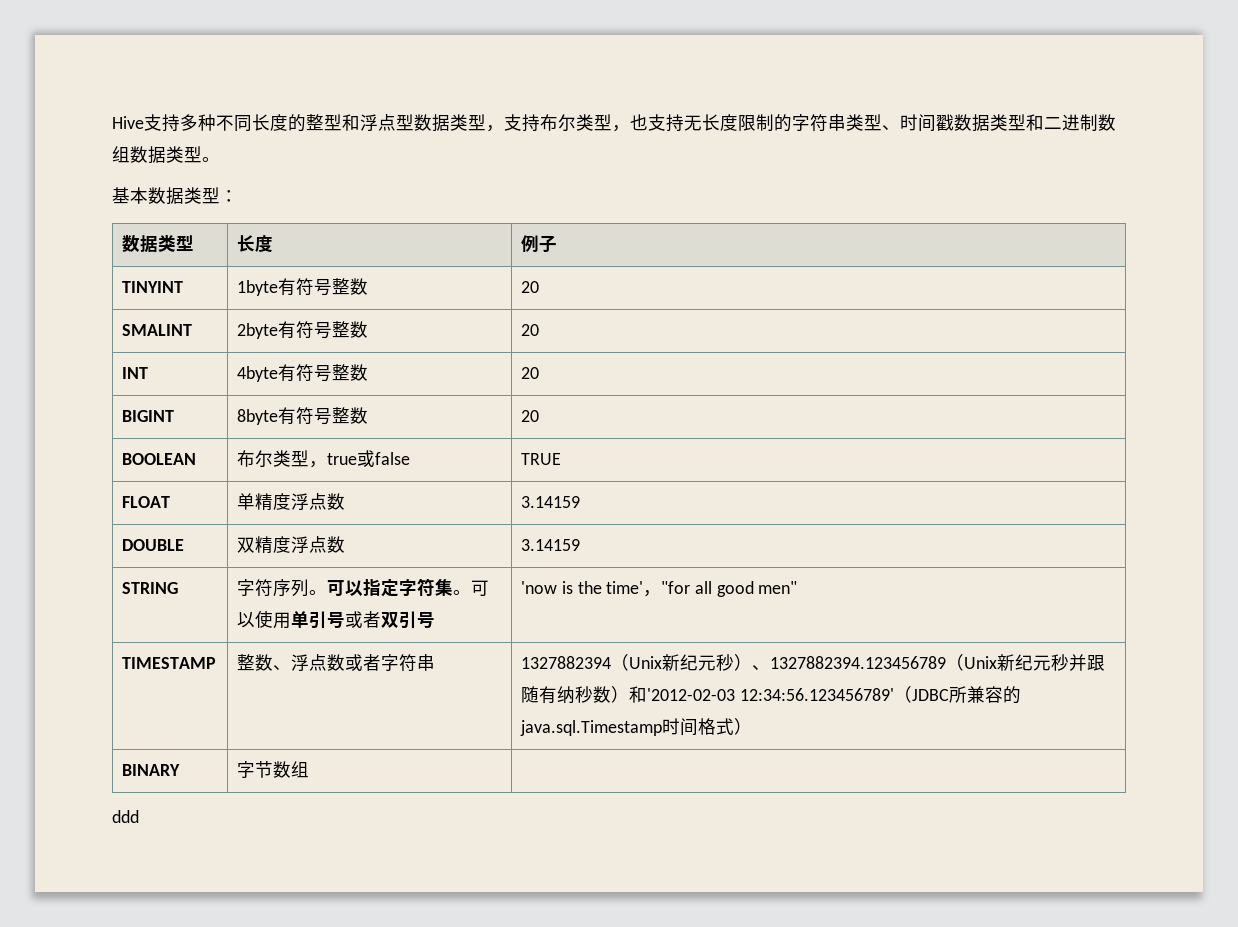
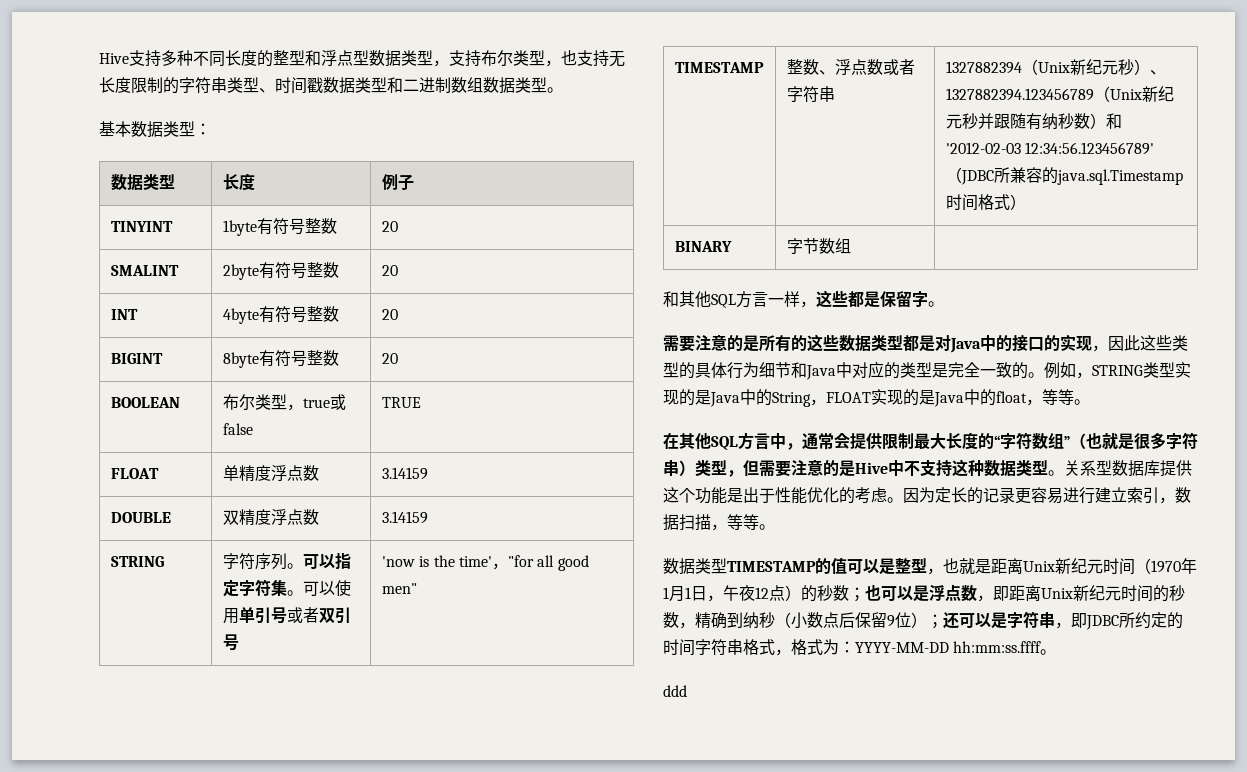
+ 和其他SQL方言一样，这些都是保留字。
+ 需要注意的是所有的这些数据类型都是对Java中的接口的实现，因此这些类型的具体行为细节和Java中对应的类型是完全一致的。例如，STRING类型实现的是Java中的String，FLOAT实现的是Java中的float，等等。
+ 在其他SQL方言中，通常会提供限制最大长度的“字符数组”（也就是很多字符串）类型，但需要注意的是Hive中不支持这种数据类型。关系型数据库提供这个功能是出于性能优化的考虑。因为定长的记录更容易进行建立索引，数据扫描，等等。
+ 数据类型TIMESTAMP的值可以是整型，也就是距离Unix新纪元时间（1970年1月1日，午夜12点）的秒数；也可以是浮点数，即距离Unix新纪元时间的秒数，精确到纳秒（小数点后保留9位）；还可以是字符串，即JDBC所约定的时间字符串格式，格式为：YYYY-MM-DD hh:mm:ss.ffff。

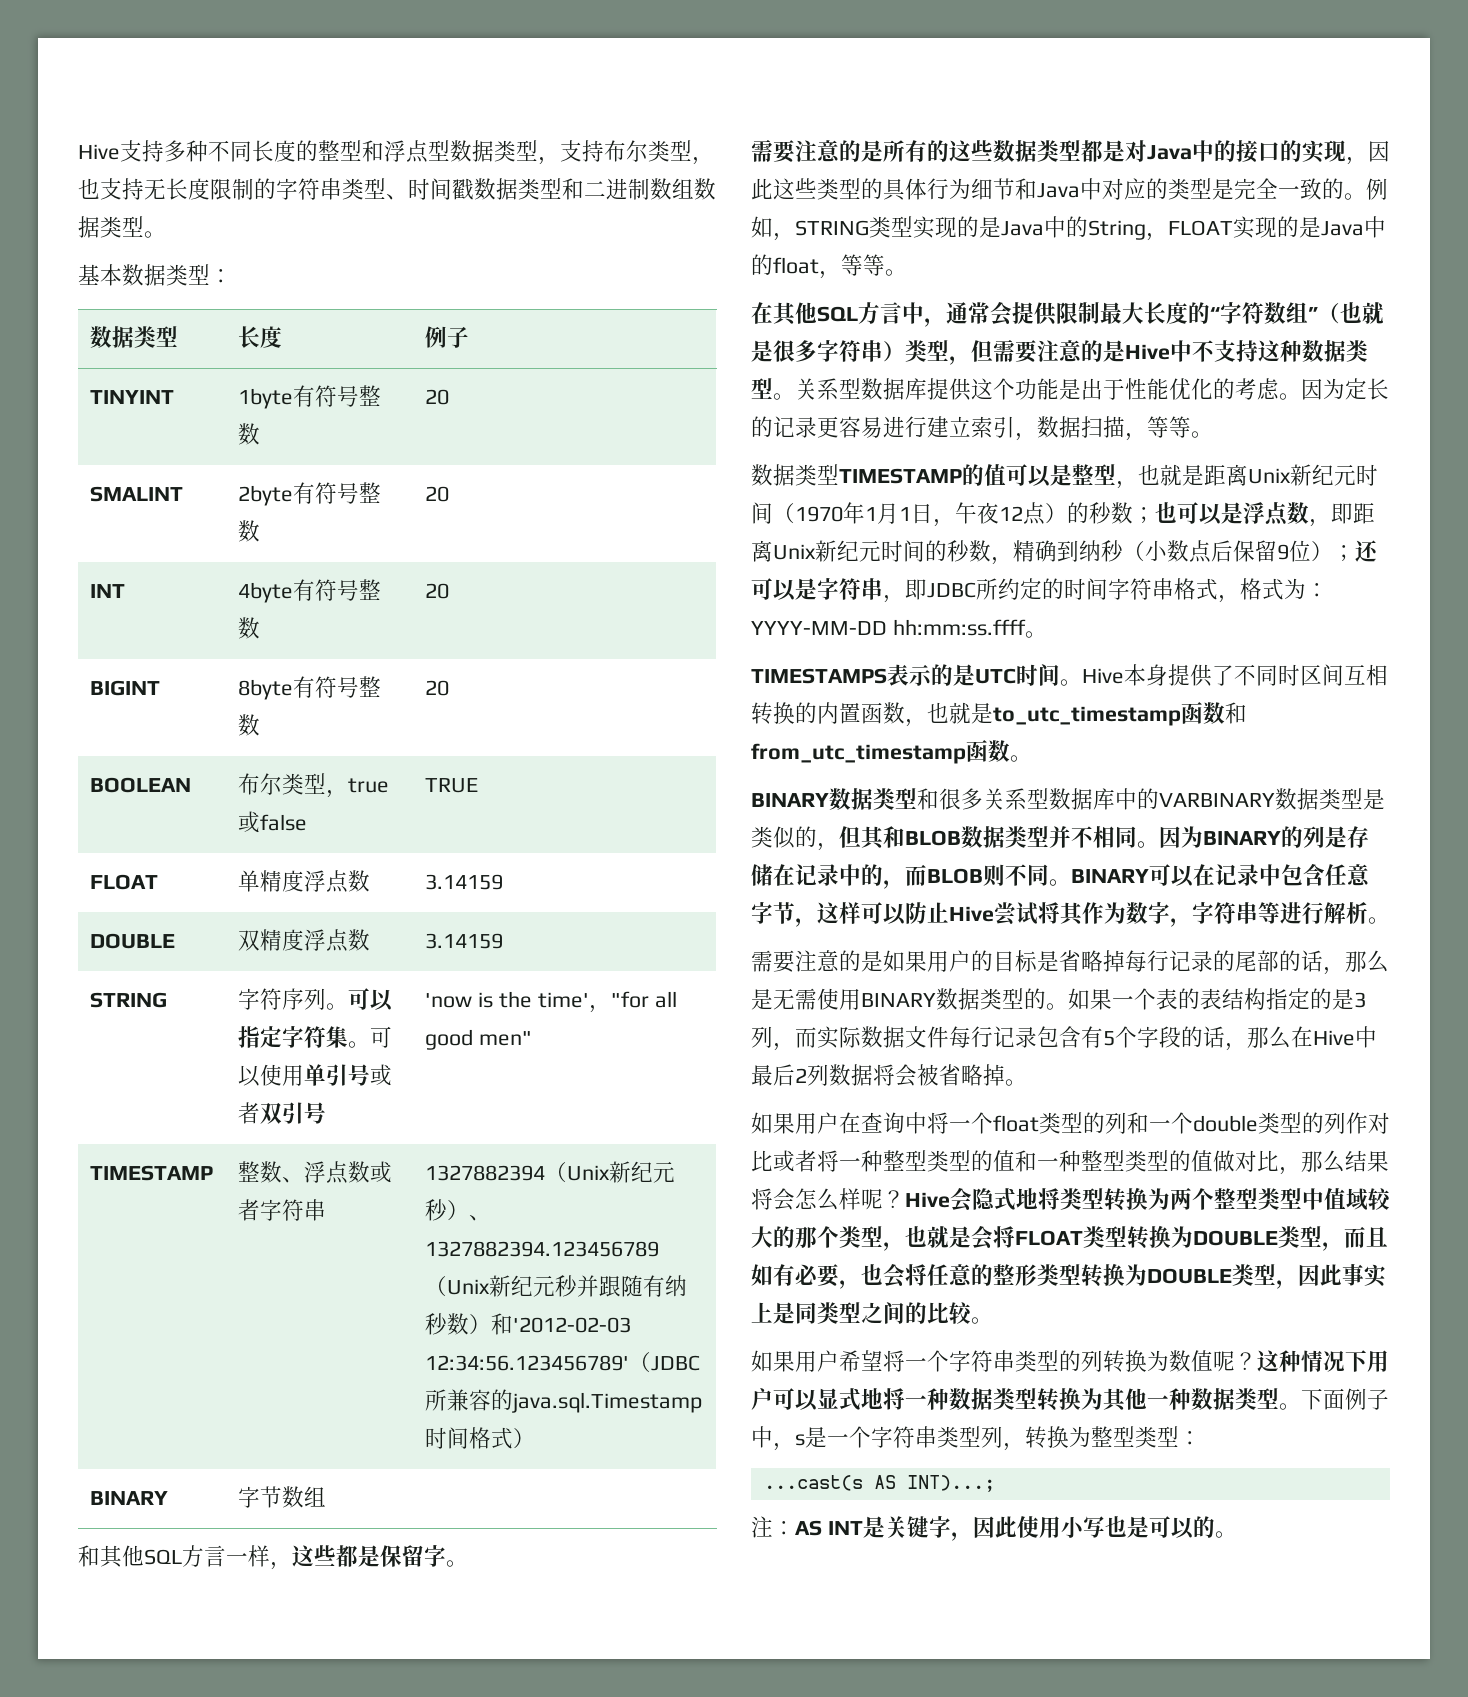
- ddd
+ TIMESTAMPS表示的是UTC时间。Hive本身提供了不同时区间互相转换的内置函数，也就是to_utc_timestamp函数和from_utc_timestamp函数。
+ BINARY数据类型和很多关系型数据库中的VARBINARY数据类型是类似的，但其和BLOB数据类型并不相同。因为BINARY的列是存储在记录中的，而BLOB则不同。BINARY可以在记录中包含任意字节，这样可以防止Hive尝试将其作为数字，字符串等进行解析。
+ 需要注意的是如果用户的目标是省略掉每行记录的尾部的话，那么是无需使用BINARY数据类型的。如果一个表的表结构指定的是3列，而实际数据文件每行记录包含有5个字段的话，那么在Hive中最后2列数据将会被省略掉。
+ 如果用户在查询中将一个float类型的列和一个double类型的列作对比或者将一种整型类型的值和一种整型类型的值做对比，那么结果将会怎么样呢？Hive会隐式地将类型转换为两个整型类型中值域较大的那个类型，也就是会将FLOAT类型转换为DOUBLE类型，而且如有必要，也会将任意的整形类型转换为DOUBLE类型，因此事实上是同类型之间的比较。
+ 如果用户希望将一个字符串类型的列转换为数值呢？这种情况下用户可以显式地将一种数据类型转换为其他一种数据类型。下面例子中，s是一个字符串类型列，转换为整型类型：
+ ...cast(s AS INT)...;
+ 注：AS INT是关键字，因此使用小写也是可以的。

